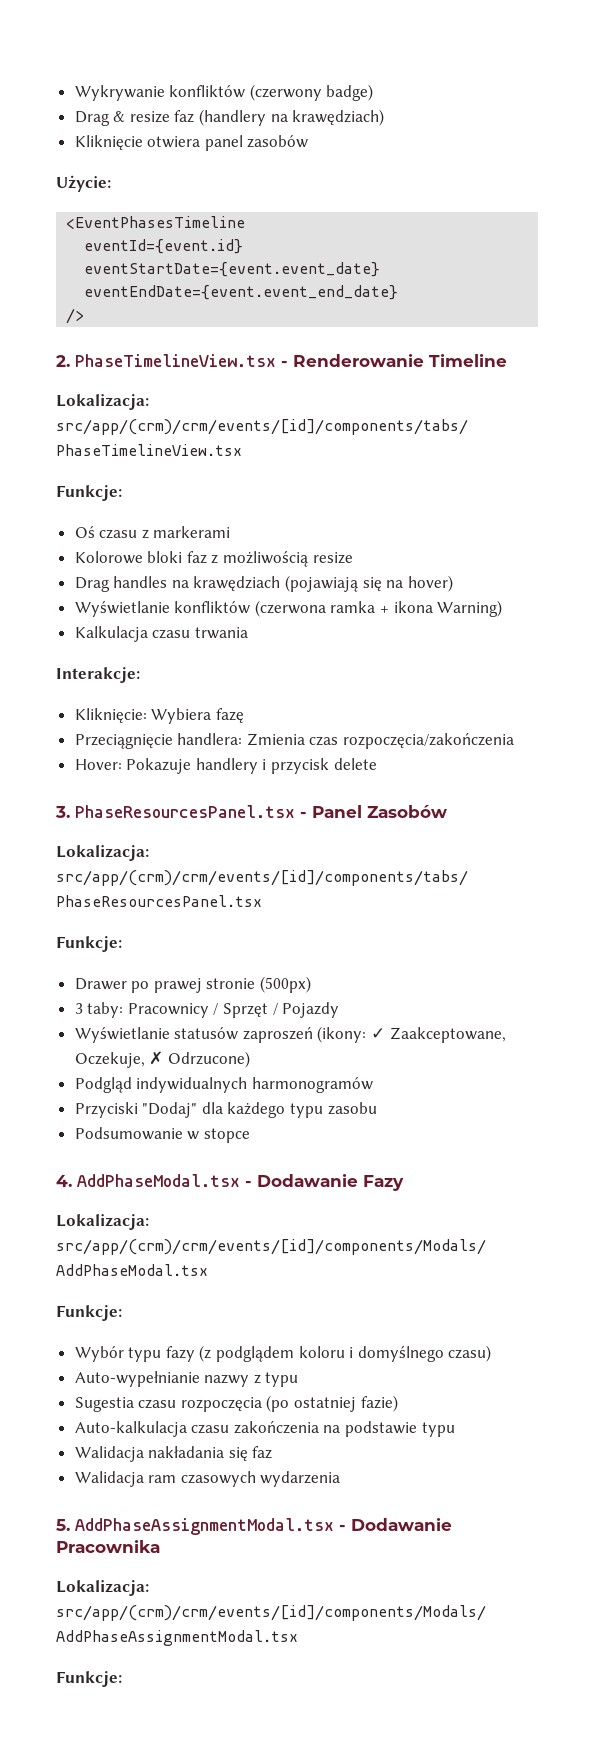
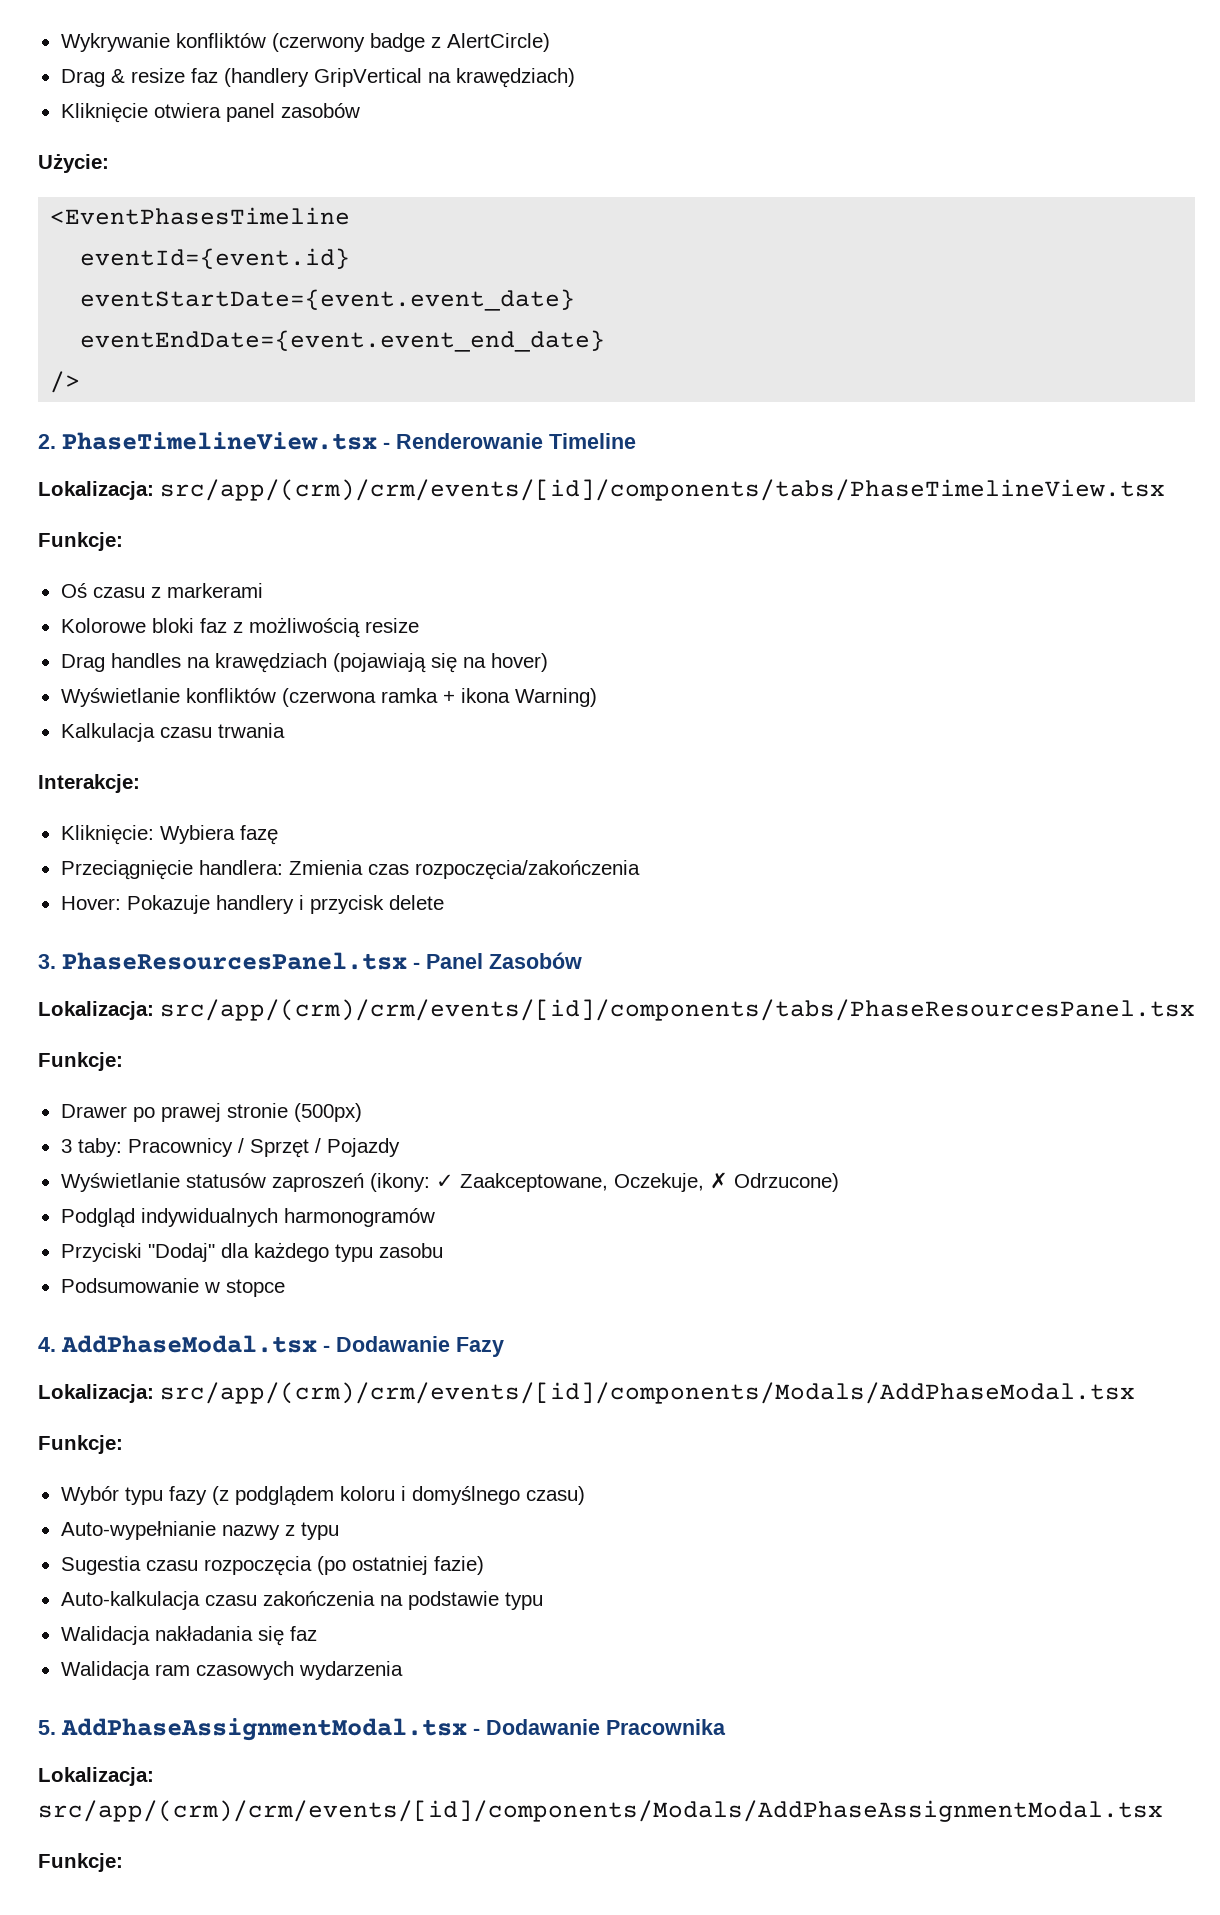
- Wykrywanie konfliktów (czerwony badge)
+ Wykrywanie konfliktów (czerwony badge z AlertCircle)
- Drag & resize faz (handlery na krawędziach)
+ Drag & resize faz (handlery GripVertical na krawędziach)

